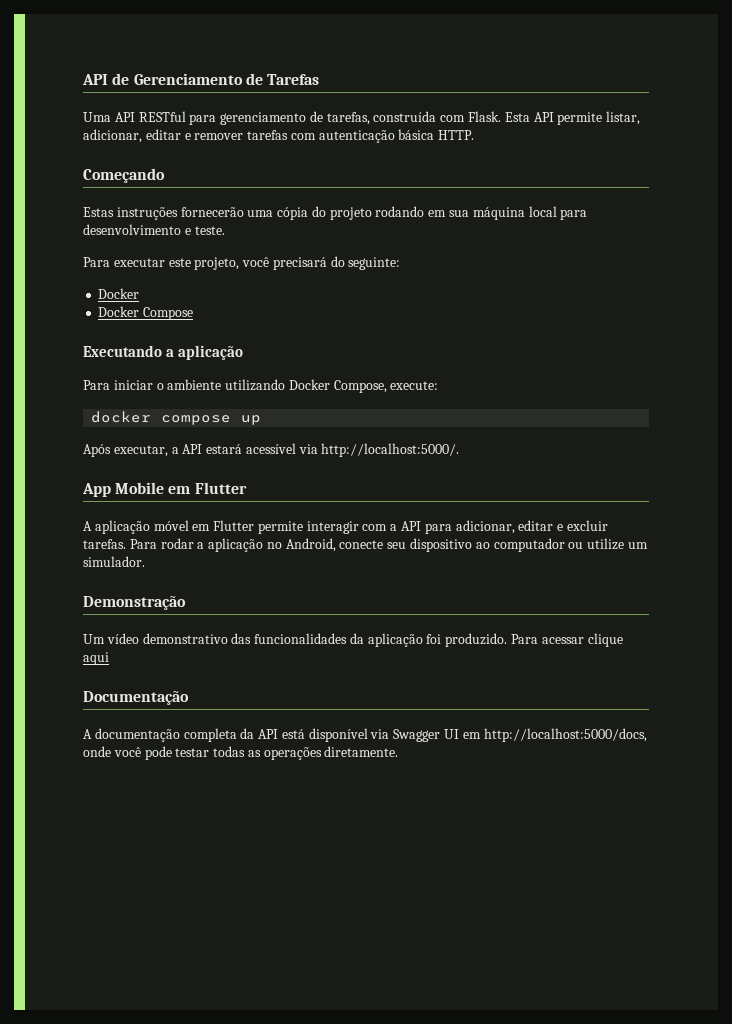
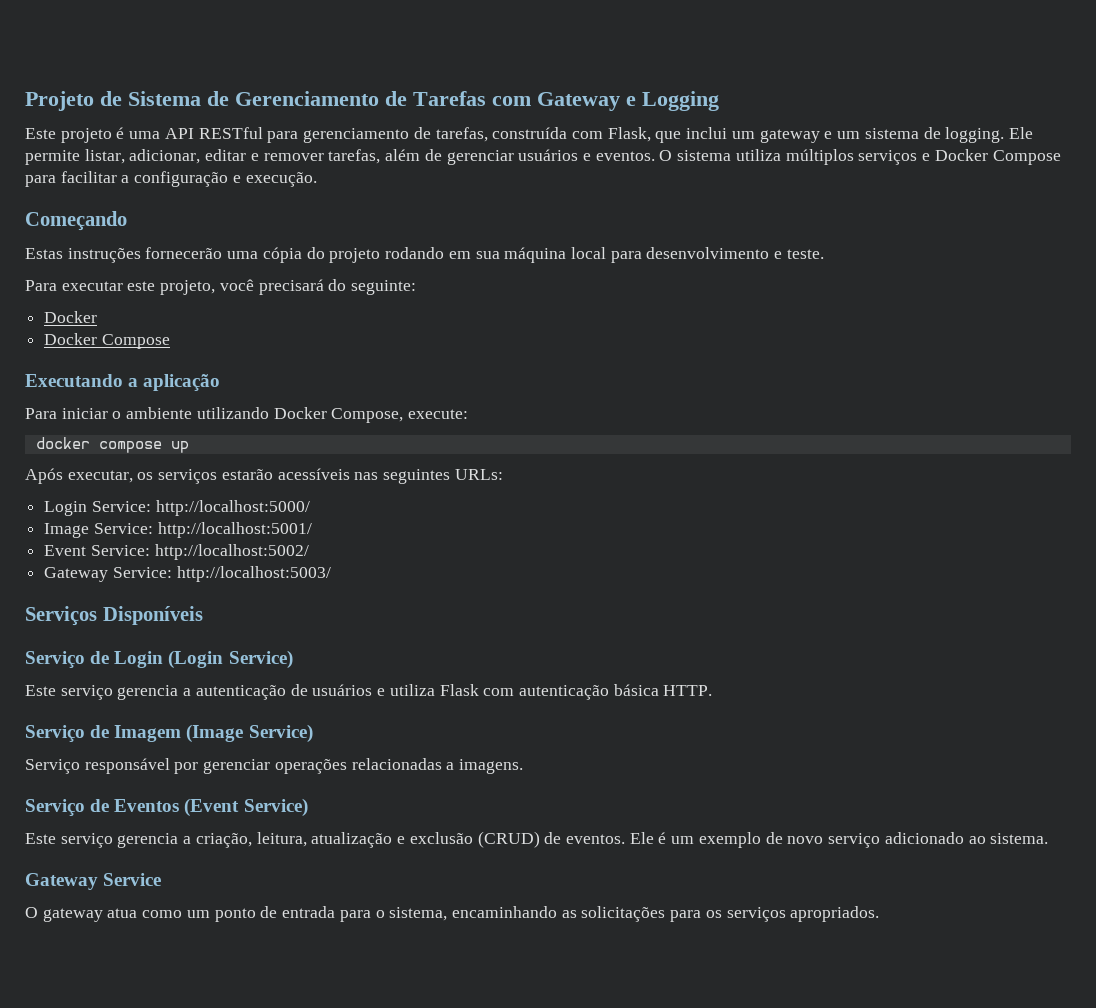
- API de Gerenciamento de Tarefas
- Uma API RESTful para gerenciamento de tarefas, construída com Flask. Esta API permite listar, adicionar, editar e remover tarefas com autenticação básica HTTP.
+ Projeto de Sistema de Gerenciamento de Tarefas com Gateway e Logging
+ Este projeto é uma API RESTful para gerenciamento de tarefas, construída com Flask, que inclui um gateway e um sistema de logging. Ele permite listar, adicionar, editar e remover tarefas, além de gerenciar usuários e eventos. O sistema utiliza múltiplos serviços e Docker Compose para facilitar a configuração e execução.
- Após executar, a API estará acessível via http://localhost:5000/.
- App Mobile em Flutter
- A aplicação móvel em Flutter permite interagir com a API para adicionar, editar e excluir tarefas. Para rodar a aplicação no Android, conecte seu dispositivo ao computador ou utilize um simulador.
- Demonstração
- Um vídeo demonstrativo das funcionalidades da aplicação foi produzido. Para acessar clique aqui
- Documentação
- A documentação completa da API está disponível via Swagger UI em http://localhost:5000/docs, onde você pode testar todas as operações diretamente.
+ Após executar, os serviços estarão acessíveis nas seguintes URLs:
+ Login Service: http://localhost:5000/
+ Image Service: http://localhost:5001/
+ Event Service: http://localhost:5002/
+ Gateway Service: http://localhost:5003/
+ Serviços Disponíveis
+ Serviço de Login (Login Service)
+ Este serviço gerencia a autenticação de usuários e utiliza Flask com autenticação básica HTTP.
+ Serviço de Imagem (Image Service)
+ Serviço responsável por gerenciar operações relacionadas a imagens.
+ Serviço de Eventos (Event Service)
+ Este serviço gerencia a criação, leitura, atualização e exclusão (CRUD) de eventos. Ele é um exemplo de novo serviço adicionado ao sistema.
+ Gateway Service
+ O gateway atua como um ponto de entrada para o sistema, encaminhando as solicitações para os serviços apropriados.

